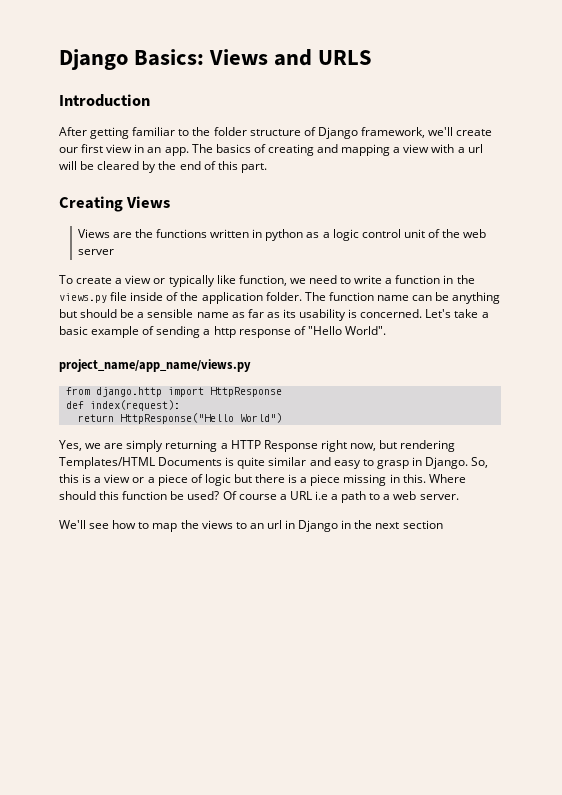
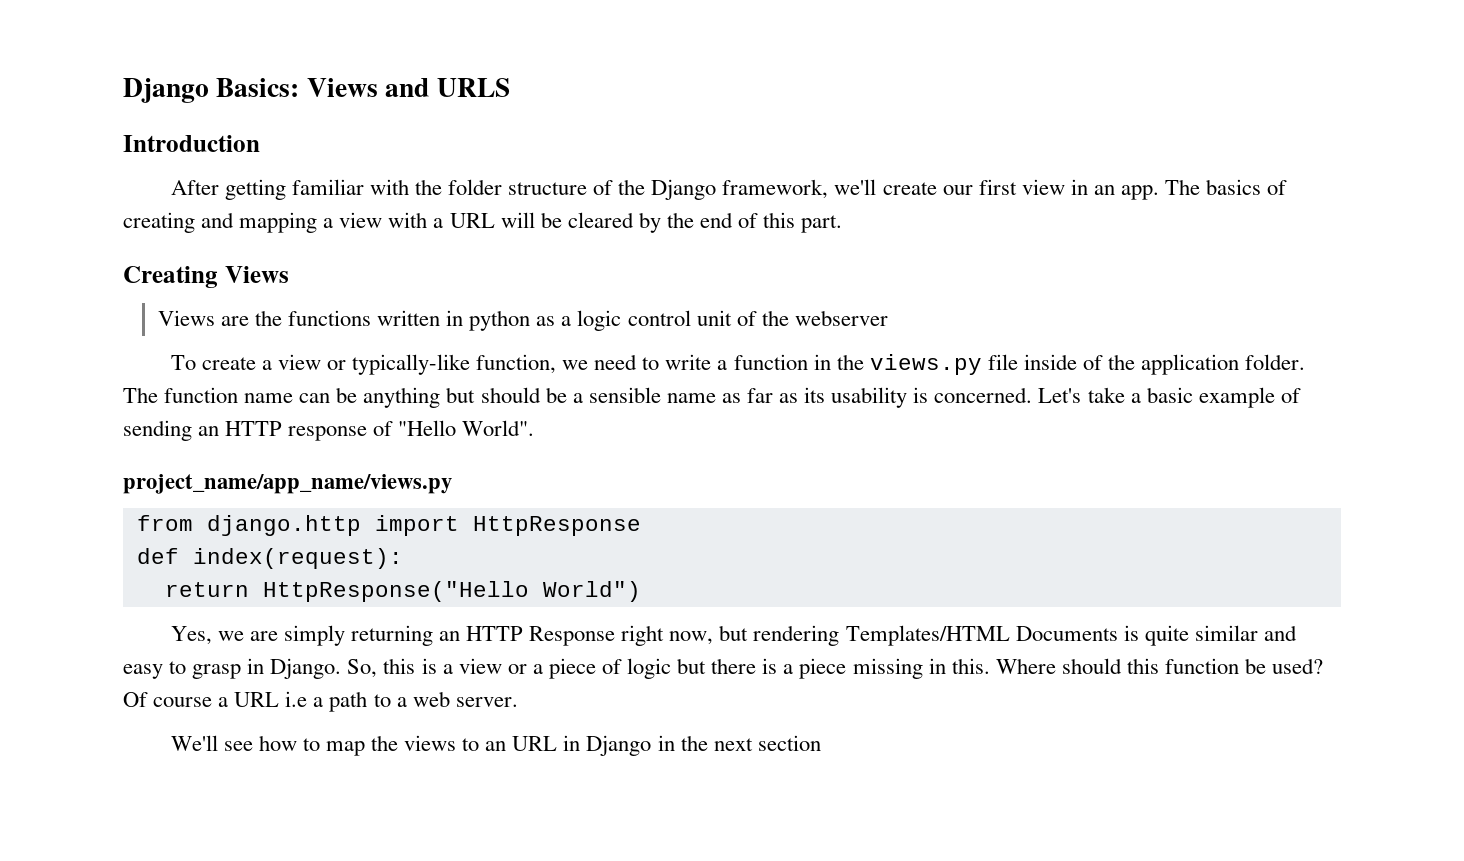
- After getting familiar to the folder structure of Django framework, we'll create our first view in an app.
+ After getting familiar with the folder structure of the Django framework, we'll create our first view in an app.
- The basics of creating and mapping a view with a url will be cleared by the end of this part.
+ The basics of creating and mapping a view with a URL will be cleared by the end of this part.
- Views are the functions written in python as a logic control unit of the web server
+ Views are the functions written in python as a logic control unit of the webserver
- To create a view or typically like function, we need to write a function in the views.py file inside of the application folder.
+ To create a view or typically-like function, we need to write a function in the views.py file inside of the application folder.
- Let's take a basic example of sending a http response of "Hello World".
+ Let's take a basic example of sending an HTTP response of "Hello World".
- Yes, we are simply returning a HTTP Response right now, but rendering Templates/HTML Documents is quite similar and easy to grasp in Django.
+ Yes, we are simply returning an HTTP Response right now, but rendering Templates/HTML Documents is quite similar and easy to grasp in Django.
- We'll see how to map the views to an url in Django in the next section
+ We'll see how to map the views to an URL in Django in the next section

